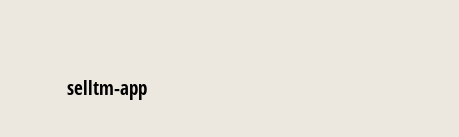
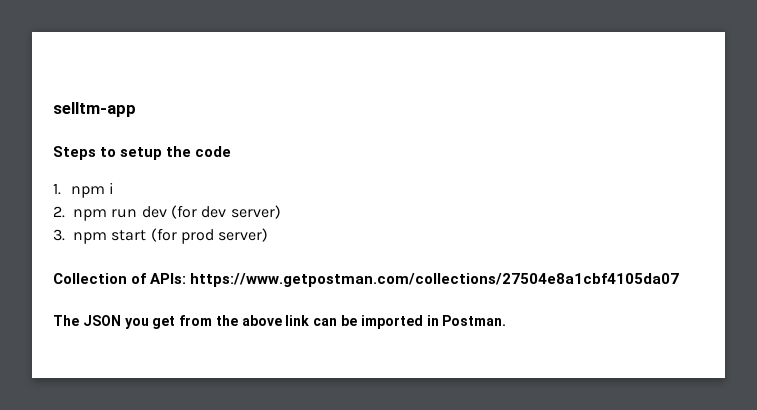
+ Steps to setup the code
+ 1. npm i
+ 2. npm run dev (for dev server)
+ 3. npm start (for prod server)
+ Collection of APIs: https://www.getpostman.com/collections/27504e8a1cbf4105da07
+ The JSON you get from the above link can be imported in Postman.

